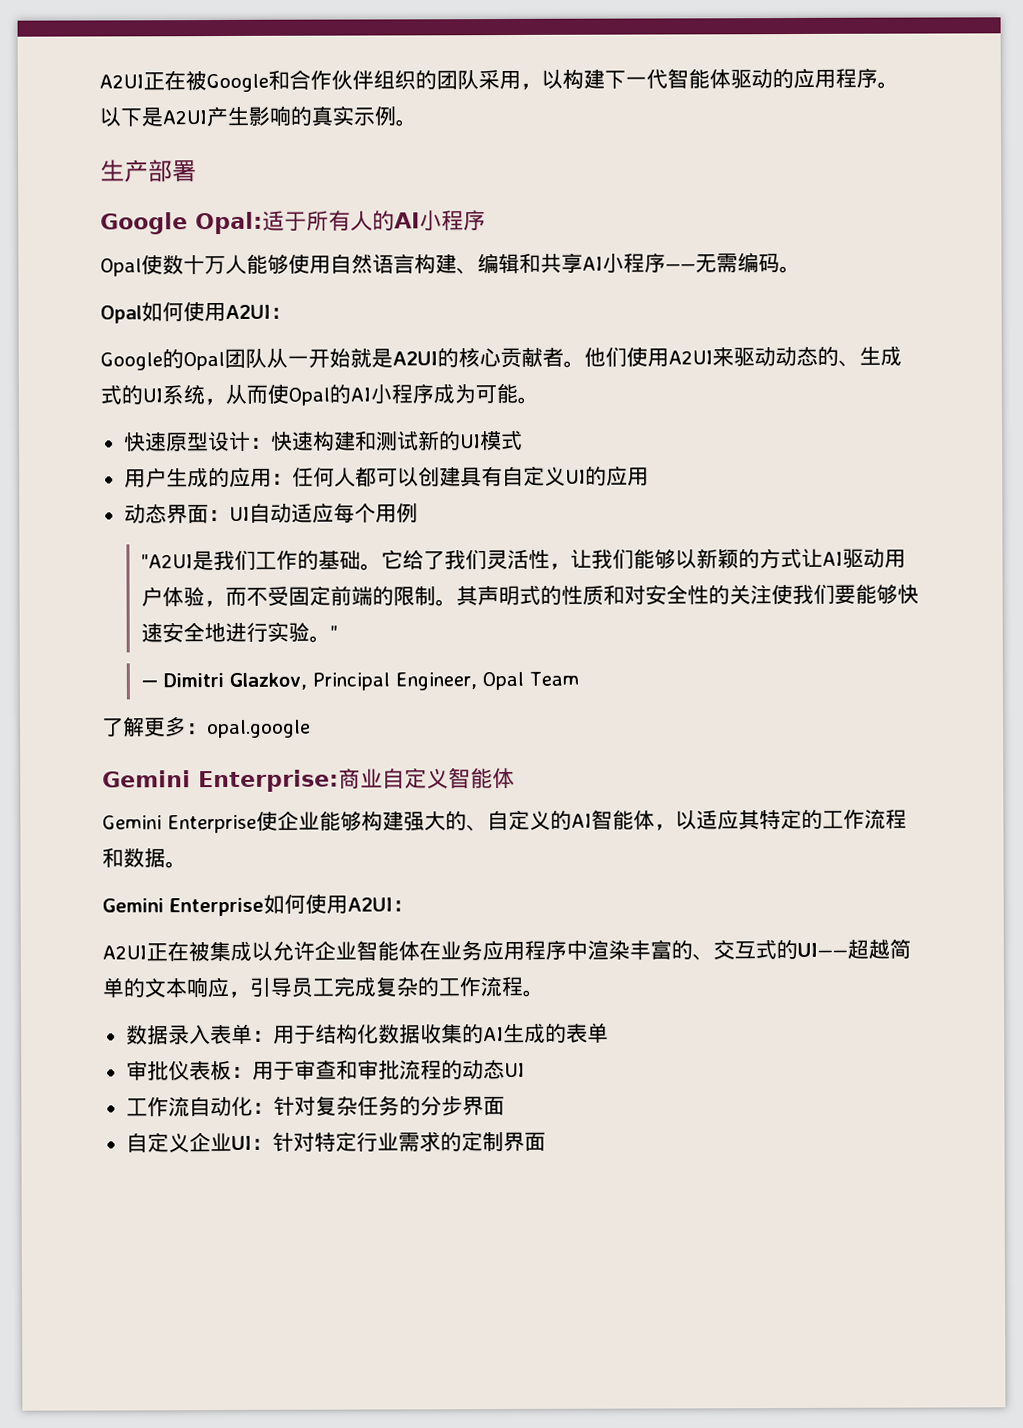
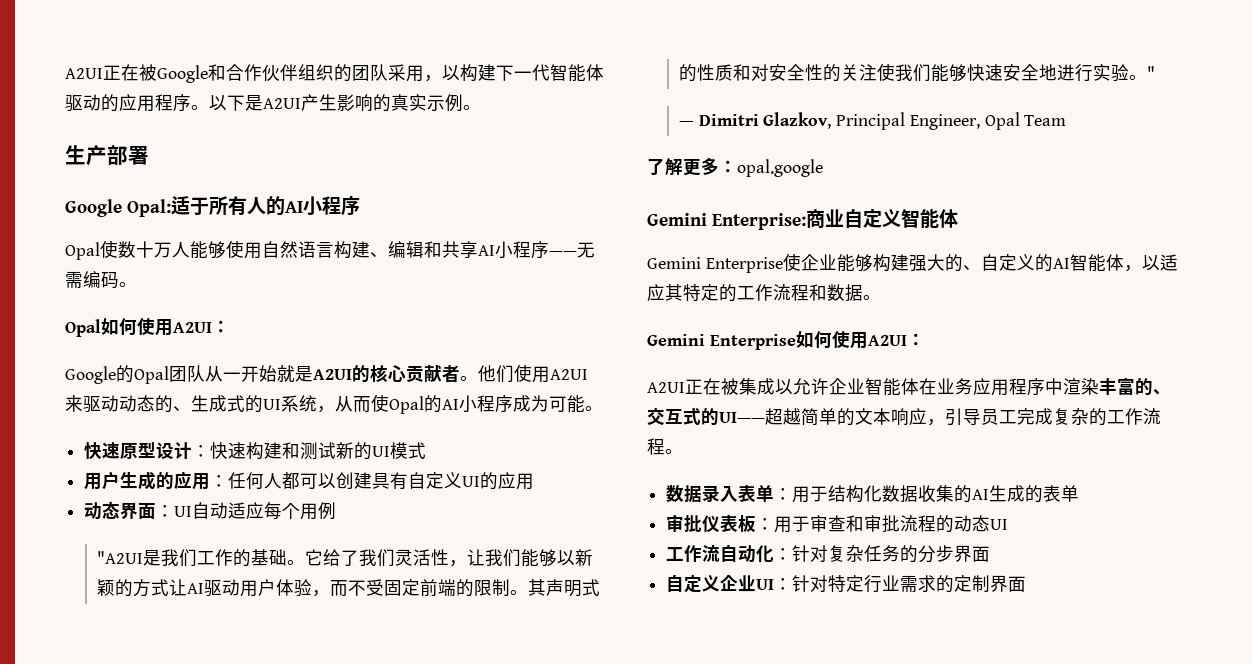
- 其声明式的性质和对安全性的关注使我们要能够快速安全地进行实验。
+ 其声明式的性质和对安全性的关注使我们能够快速安全地进行实验。

